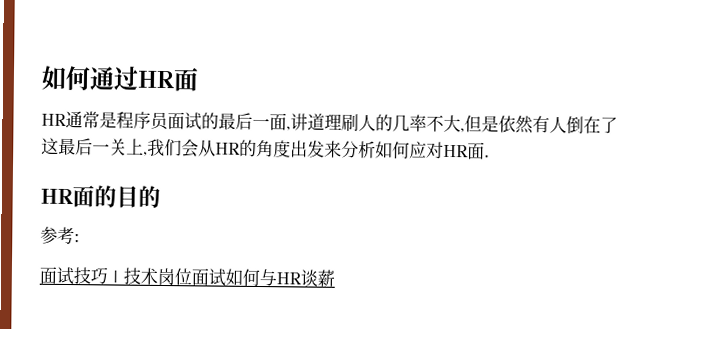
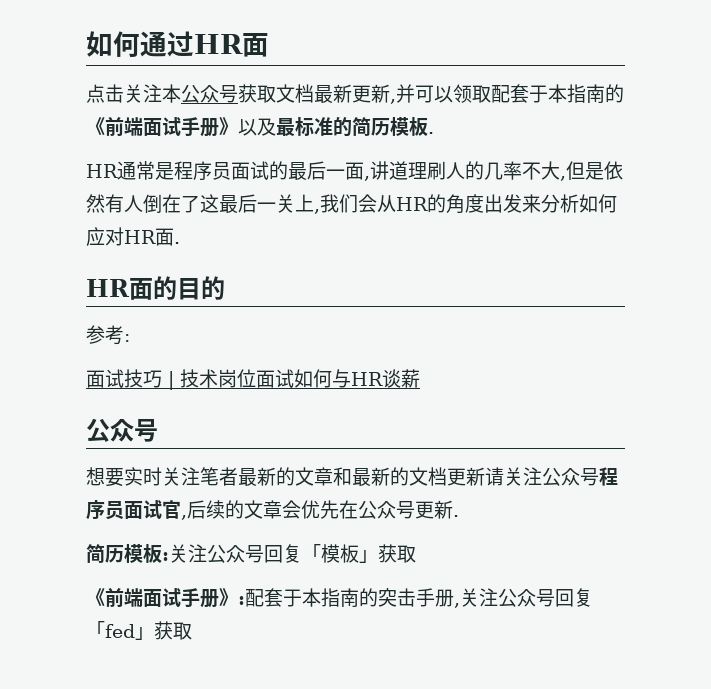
+ 点击关注本公众号获取文档最新更新,并可以领取配套于本指南的《前端面试手册》以及最标准的简历模板.
  面试技巧 | 技术岗位面试如何与HR谈薪
+ 公众号
+ 想要实时关注笔者最新的文章和最新的文档更新请关注公众号程序员面试官,后续的文章会优先在公众号更新.
+ 简历模板:关注公众号回复「模板」获取
+ 《前端面试手册》:配套于本指南的突击手册,关注公众号回复「fed」获取

